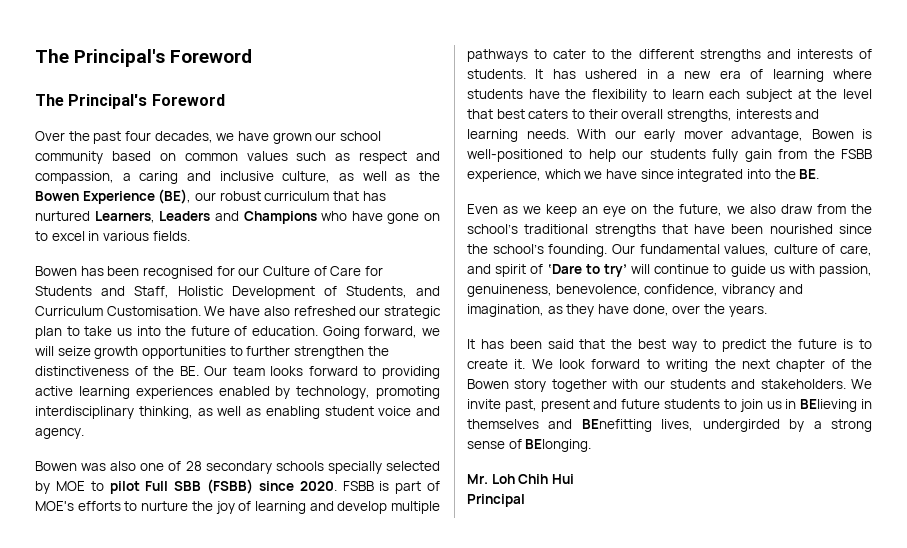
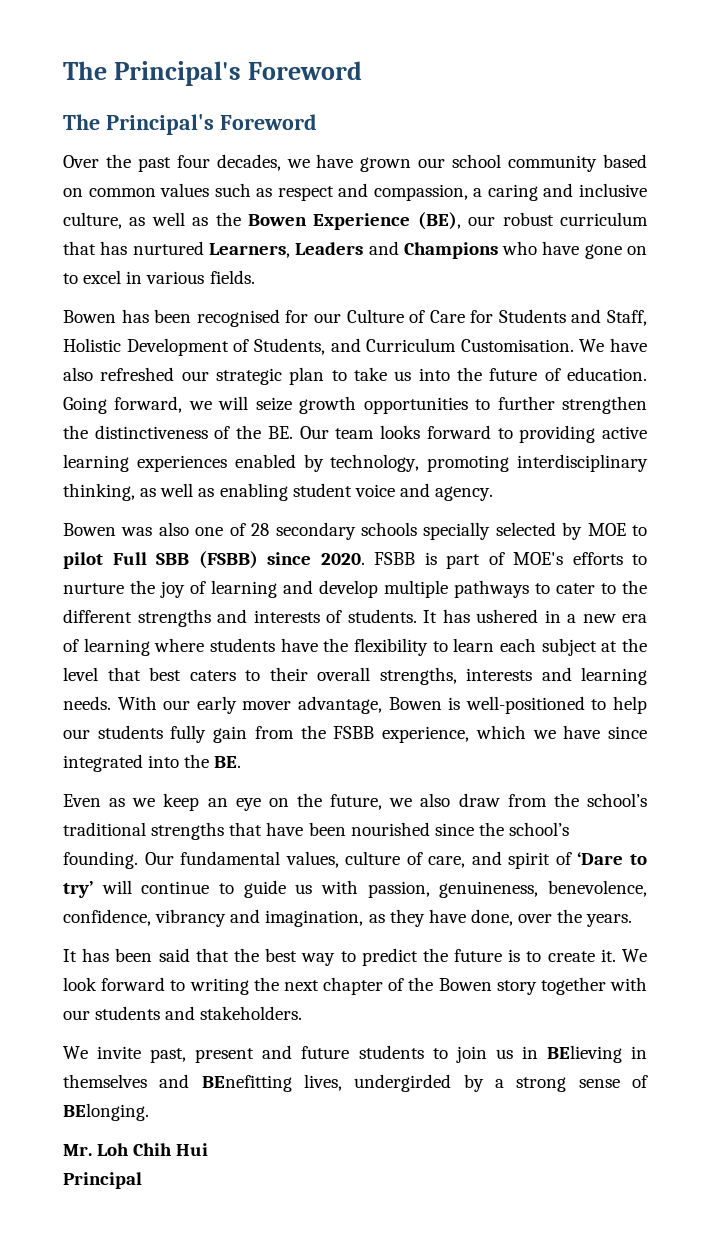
- We look forward to writing the next chapter of the Bowen story together with our students and stakeholders. We invite past, present and future students to join us in BElieving in themselves and BEnefitting lives, undergirded by a strong sense of BElonging.
+ We look forward to writing the next chapter of the Bowen story together with our students and stakeholders.
+ We invite past, present and future students to join us in BElieving in themselves and BEnefitting lives, undergirded by a strong sense of BElonging.

